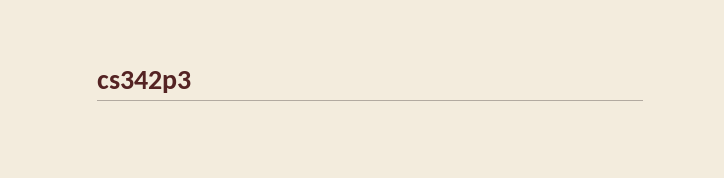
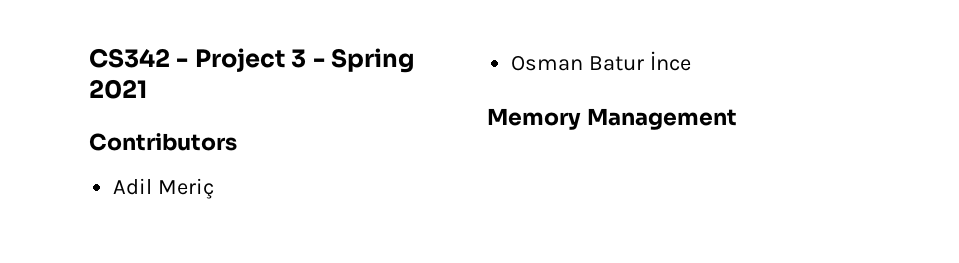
- cs342p3
+ CS342 - Project 3 - Spring 2021
+ Contributors
+ Adil Meriç
+ Osman Batur İnce
+ Memory Management

